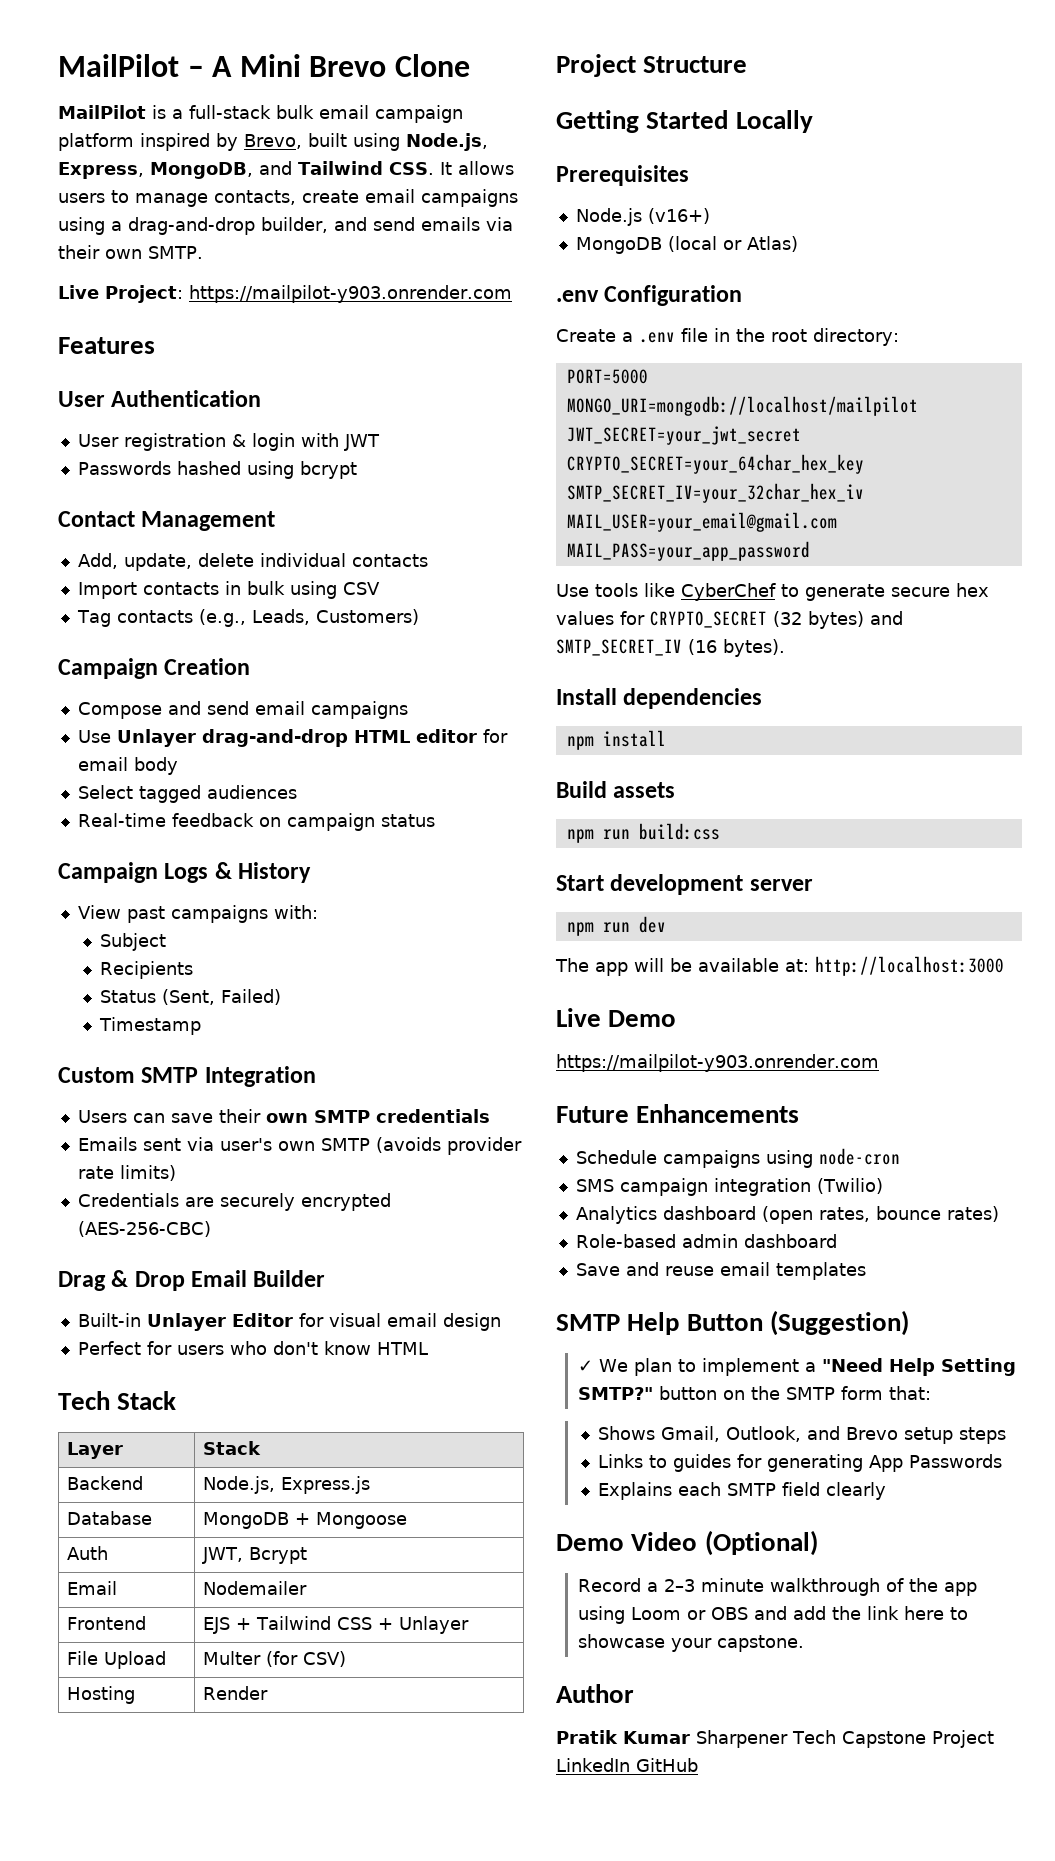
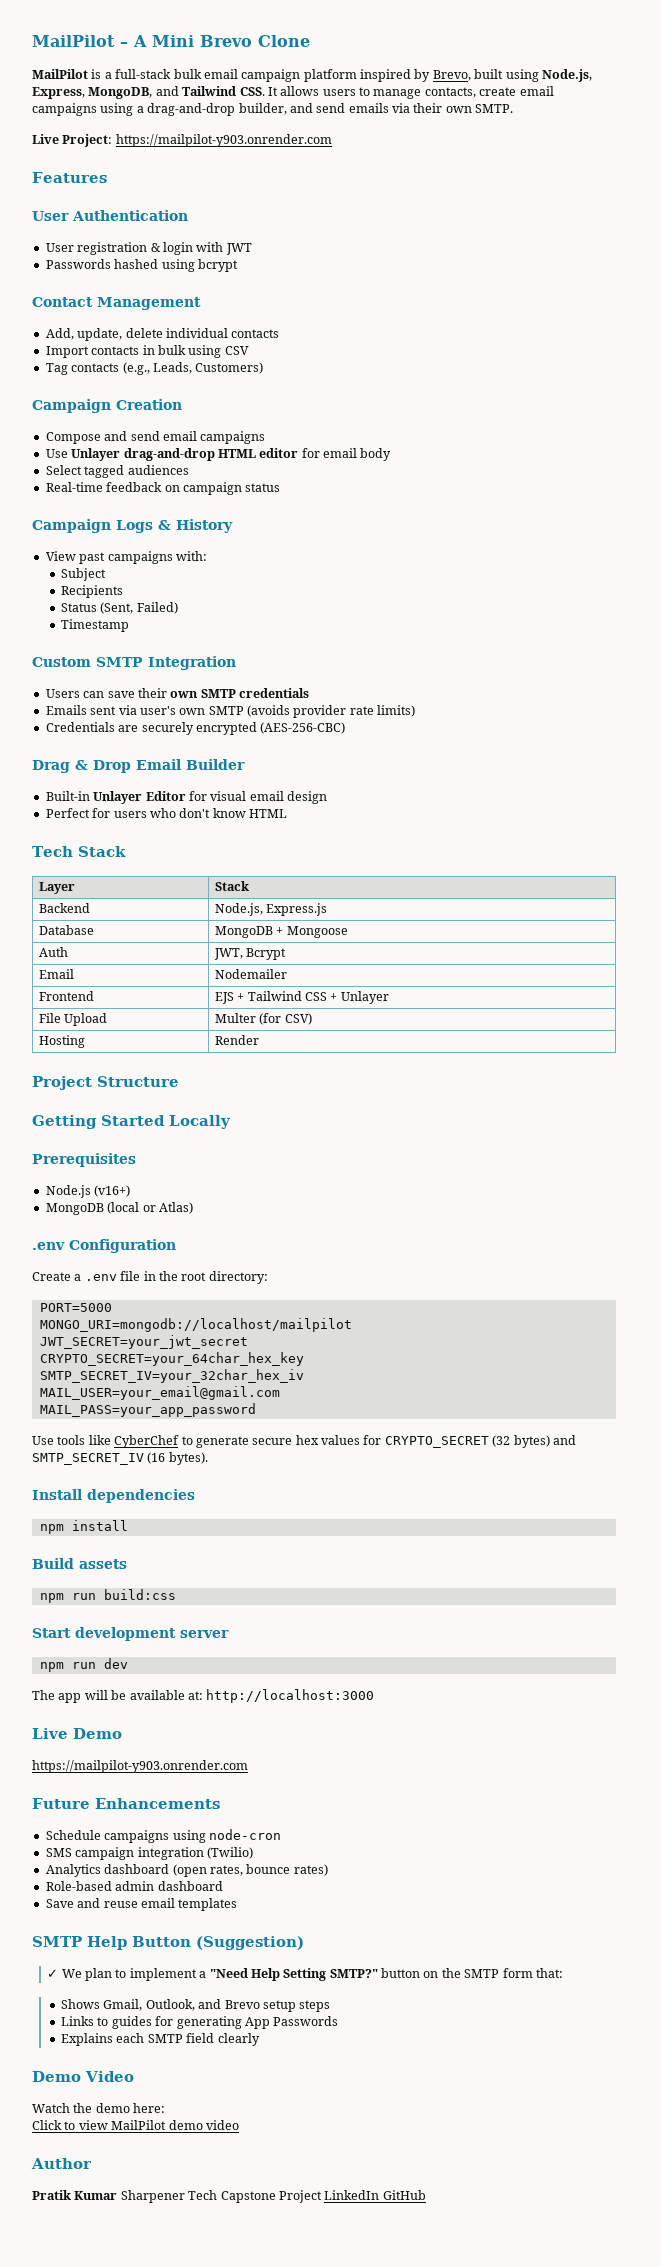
- Demo Video (Optional)
- Record a 2–3 minute walkthrough of the app using Loom or OBS and add the link here to showcase your capstone.
+ Demo Video
+ Watch the demo here:
+ Click to view MailPilot demo video

